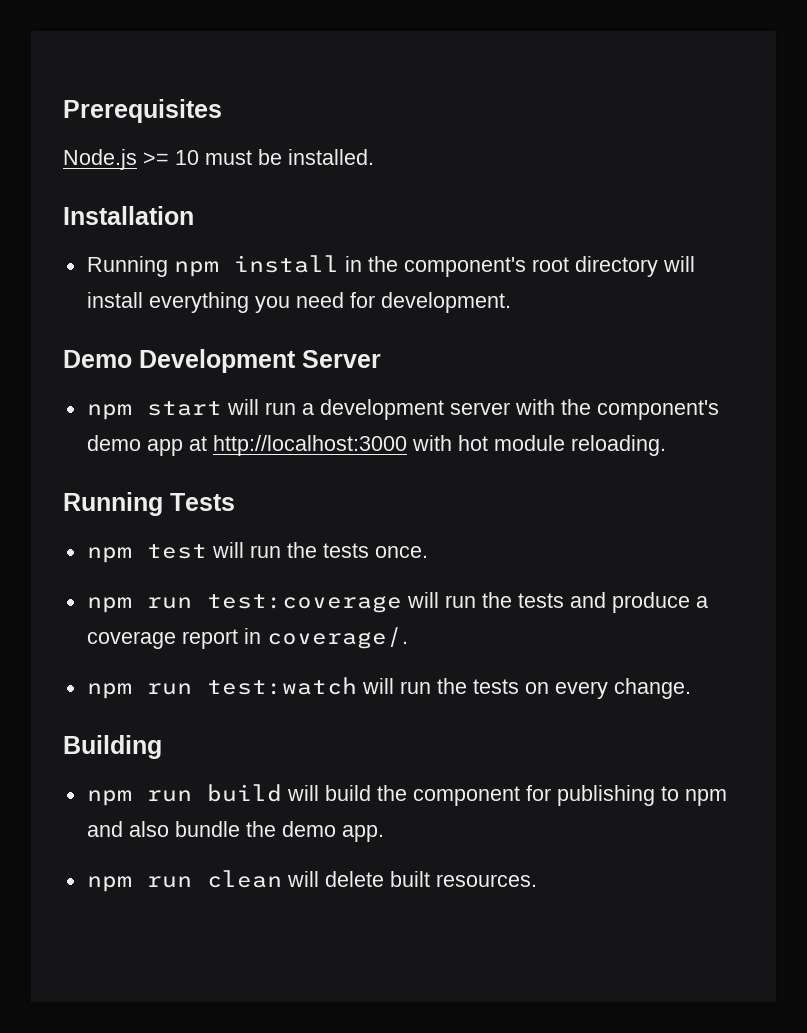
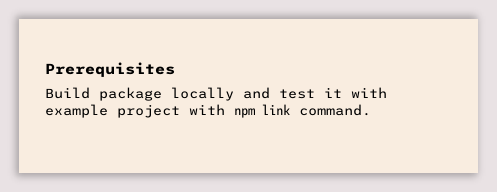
- Node.js >= 10 must be installed.
- Installation
- Running npm install in the component's root directory will install everything you need for development.
- Demo Development Server
- npm start will run a development server with the component's demo app at http://localhost:3000 with hot module reloading.
- Running Tests
- npm test will run the tests once.
- npm run test:coverage will run the tests and produce a coverage report in coverage/.
- npm run test:watch will run the tests on every change.
- Building
- npm run build will build the component for publishing to npm and also bundle the demo app.
- npm run clean will delete built resources.
+ Build package locally and test it with example project with npm link command.

